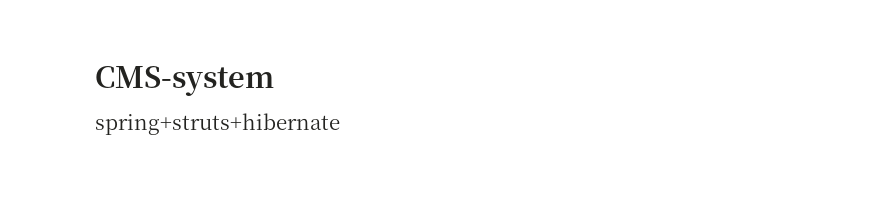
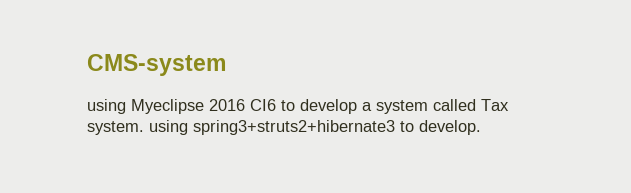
- spring+struts+hibernate
+ using Myeclipse 2016 CI6 to develop a system called Tax system. using spring3+struts2+hibernate3 to develop.

